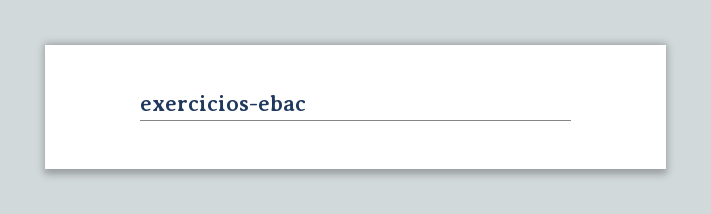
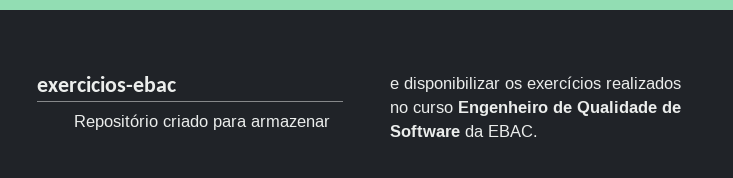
+ Repositório criado para armazenar e disponibilizar os exercícios realizados no curso Engenheiro de Qualidade de Software da EBAC.

